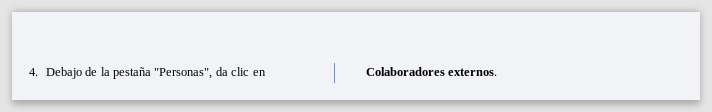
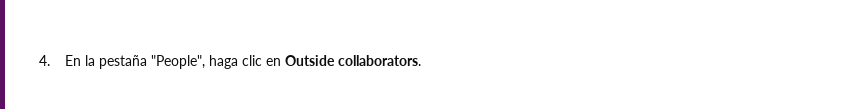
- 4. Debajo de la pestaña "Personas", da clic en Colaboradores externos.
+ 4. En la pestaña "People", haga clic en Outside collaborators.

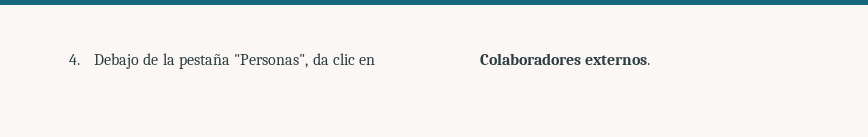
- 4. En la pestaña "People", haga clic en Outside collaborators.
+ 4. Debajo de la pestaña "Personas", da clic en Colaboradores externos.

